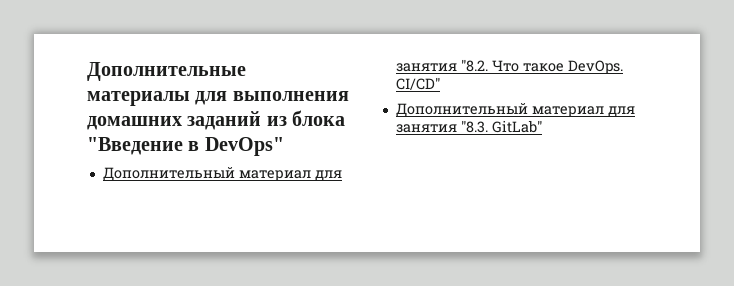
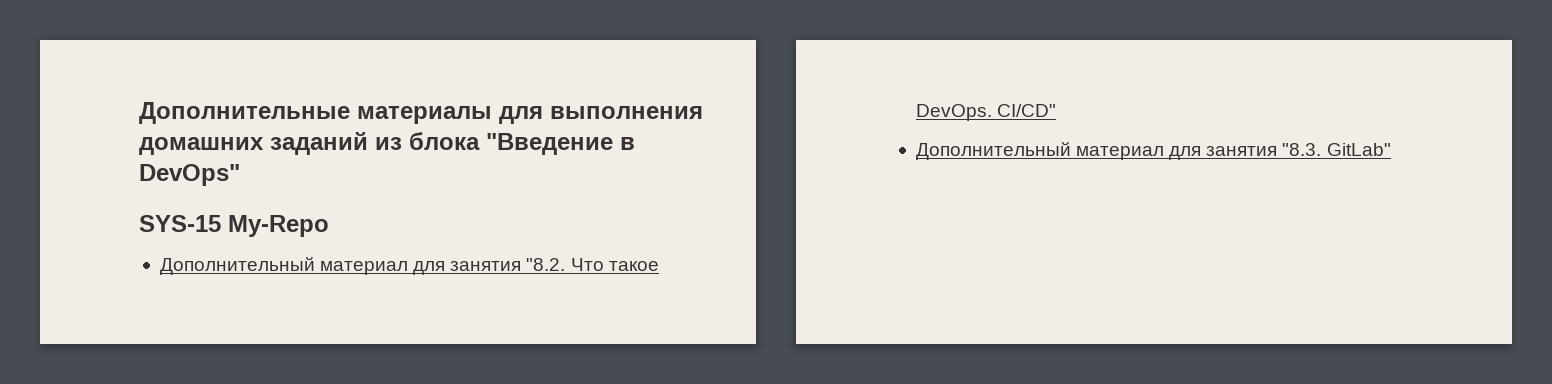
+ SYS-15 My-Repo

